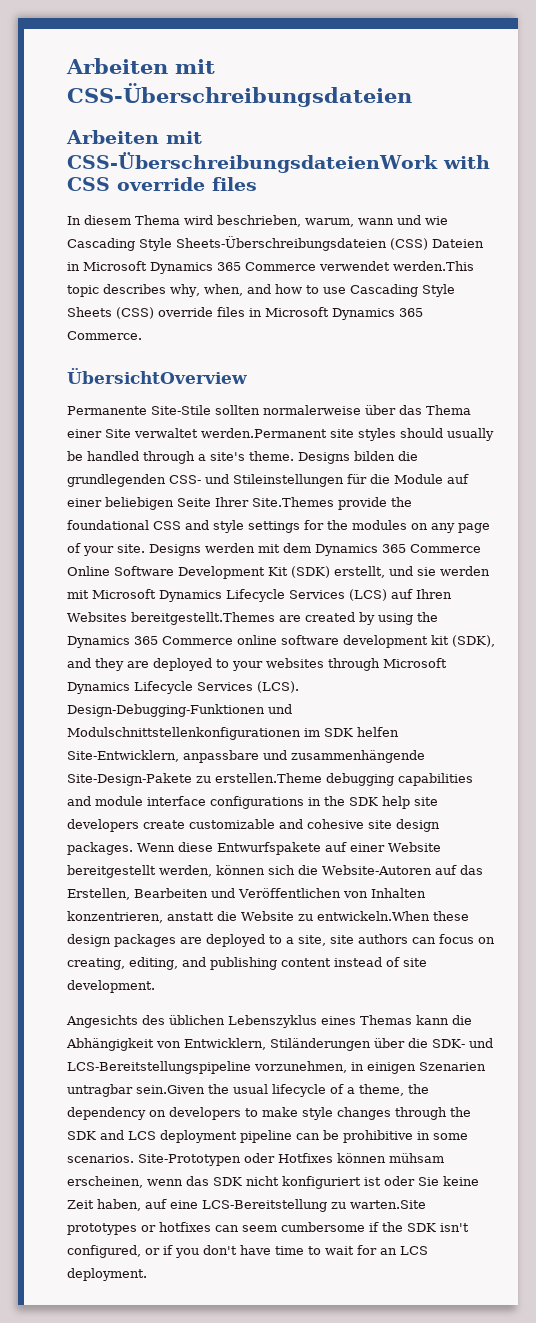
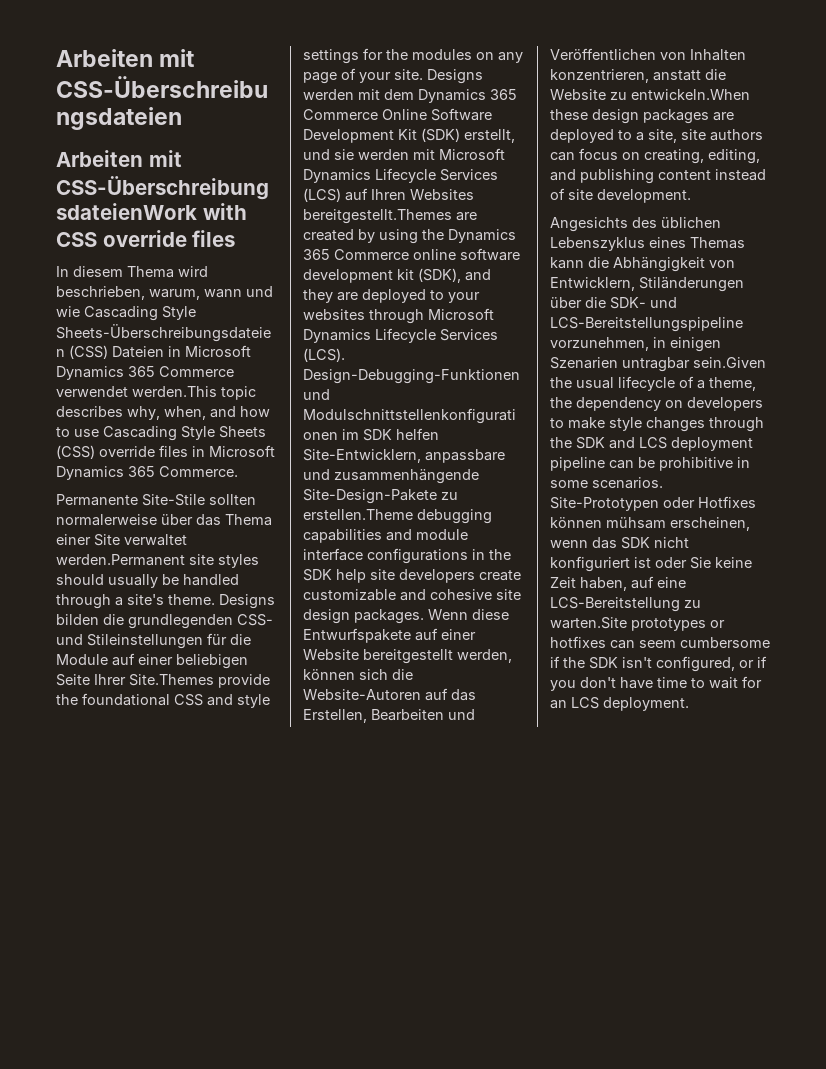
- ÜbersichtOverview

